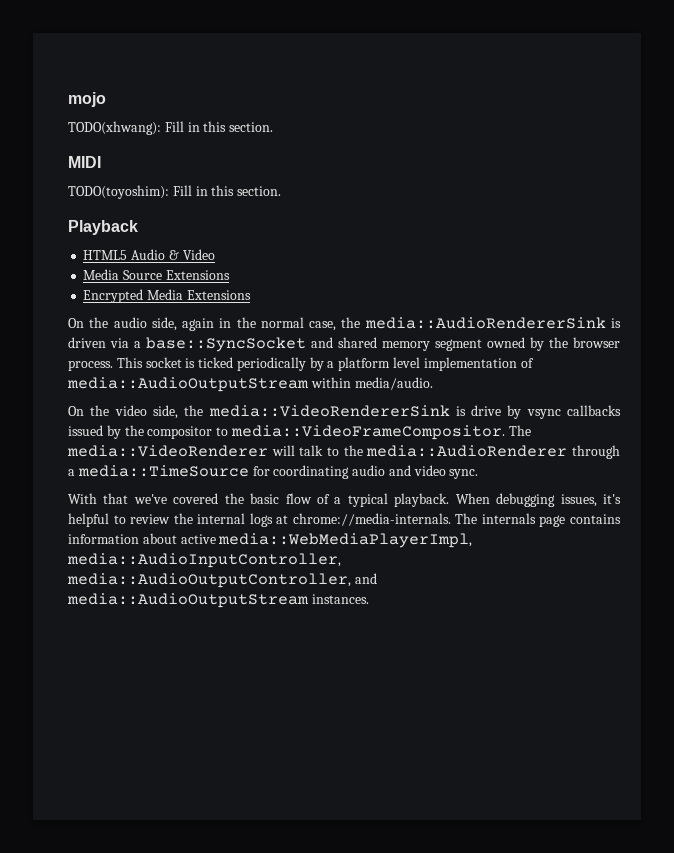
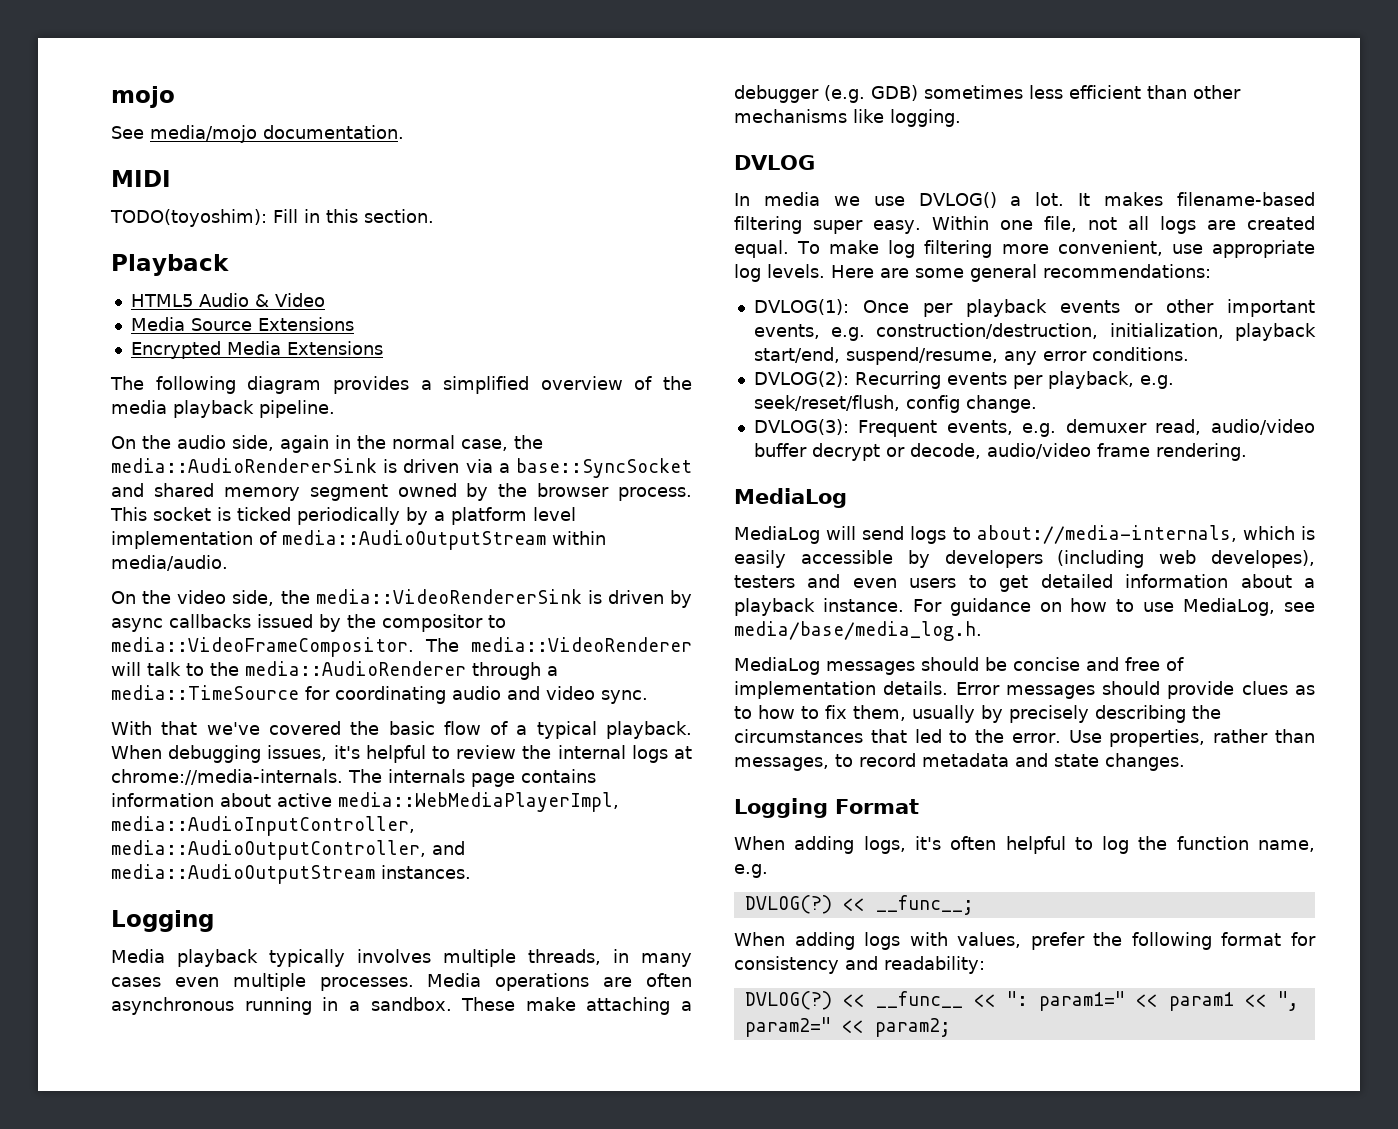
- TODO(xhwang): Fill in this section.
+ See media/mojo documentation.
+ The following diagram provides a simplified overview of the media playback pipeline.
- On the video side, the media::VideoRendererSink is drive by vsync callbacks issued by the compositor to media::VideoFrameCompositor.
+ On the video side, the media::VideoRendererSink is driven by async callbacks issued by the compositor to media::VideoFrameCompositor.
  The internals page contains information about active media::WebMediaPlayerImpl, media::AudioInputController, media::AudioOutputController, and media::AudioOutputStream instances.
+ Logging
+ Media playback typically involves multiple threads, in many cases even multiple processes. Media operations are often asynchronous running in a sandbox. These make attaching a debugger (e.g. GDB) sometimes less efficient than other mechanisms like logging.
+ DVLOG
+ In media we use DVLOG() a lot. It makes filename-based filtering super easy. Within one file, not all logs are created equal. To make log filtering more convenient, use appropriate log levels. Here are some general recommendations:
+ DVLOG(1): Once per playback events or other important events, e.g. construction/destruction, initialization, playback start/end, suspend/resume, any error conditions.
+ DVLOG(2): Recurring events per playback, e.g. seek/reset/flush, config change.
+ DVLOG(3): Frequent events, e.g. demuxer read, audio/video buffer decrypt or decode, audio/video frame rendering.
+ MediaLog
+ MediaLog will send logs to about://media-internals, which is easily accessible by developers (including web developes), testers and even users to get detailed information about a playback instance. For guidance on how to use MediaLog, see media/base/media_log.h.
+ MediaLog messages should be concise and free of implementation details. Error messages should provide clues as to how to fix them, usually by precisely describing the circumstances that led to the error. Use properties, rather than messages, to record metadata and state changes.
+ Logging Format
+ When adding logs, it's often helpful to log the function name, e.g.
+ DVLOG(?) << __func__;
+ When adding logs with values, prefer the following format for consistency and readability:
+ DVLOG(?) << __func__ << ": param1=" << param1 << ", param2=" << param2;

